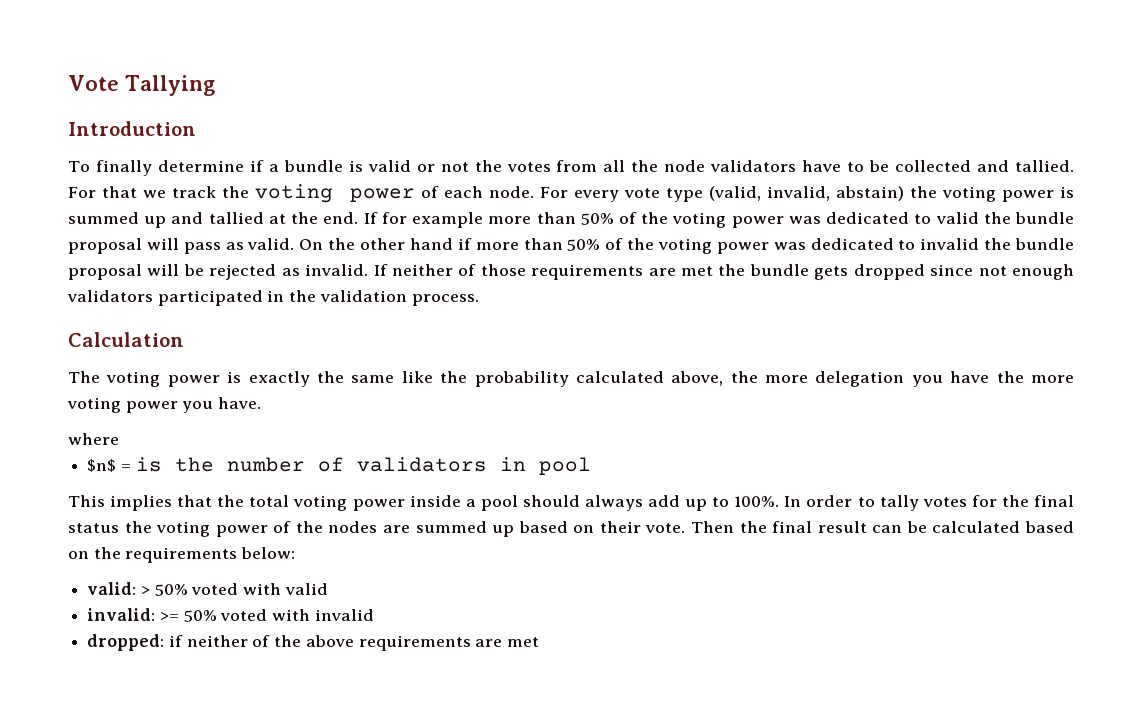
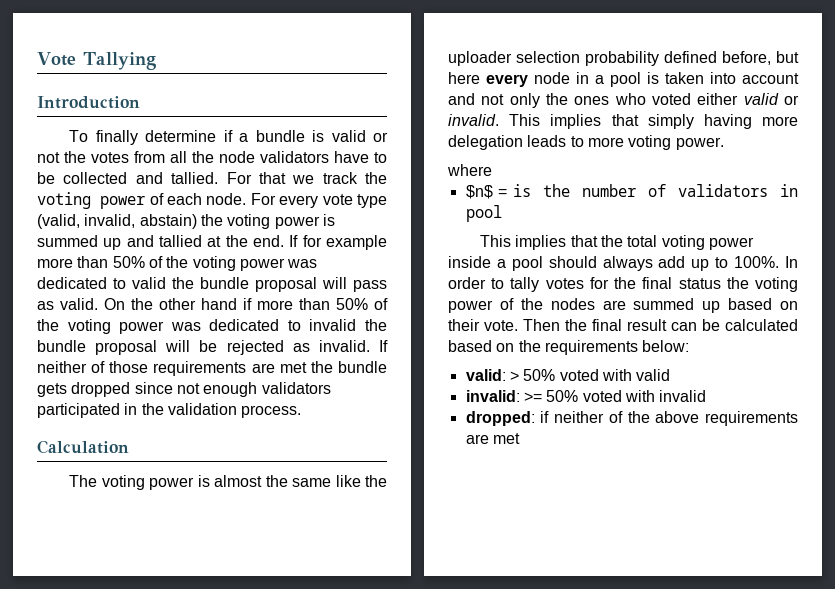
- The voting power is exactly the same like the probability calculated above, the more delegation you have the more voting power you have.
+ The voting power is almost the same like the uploader selection probability defined before, but here every node in a pool is taken into account and not only the ones who voted either valid or invalid. This implies that simply having more delegation leads to more voting power.

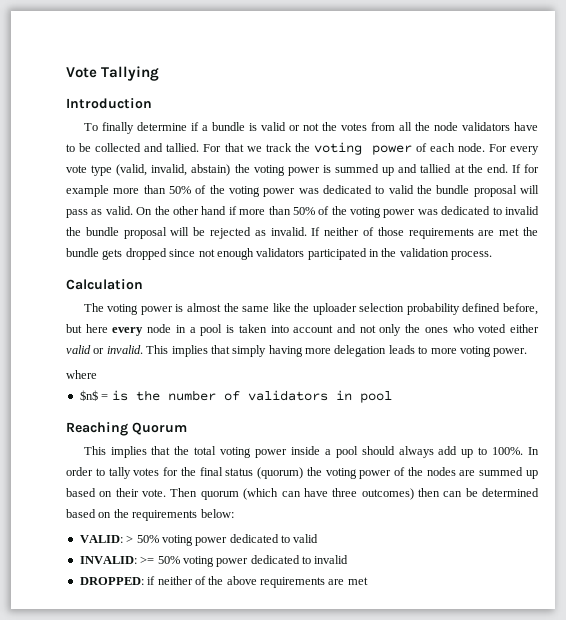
+ Reaching Quorum
- In order to tally votes for the final status the voting power of the nodes are summed up based on their vote.
+ In order to tally votes for the final status (quorum) the voting power of the nodes are summed up based on their vote.
- Then the final result can be calculated based on the requirements below:
+ Then quorum (which can have three outcomes) then can be determined based on the requirements below:
- valid: > 50% voted with valid
+ VALID: > 50% voting power dedicated to valid
- invalid: >= 50% voted with invalid
+ INVALID: >= 50% voting power dedicated to invalid
- dropped: if neither of the above requirements are met
+ DROPPED: if neither of the above requirements are met

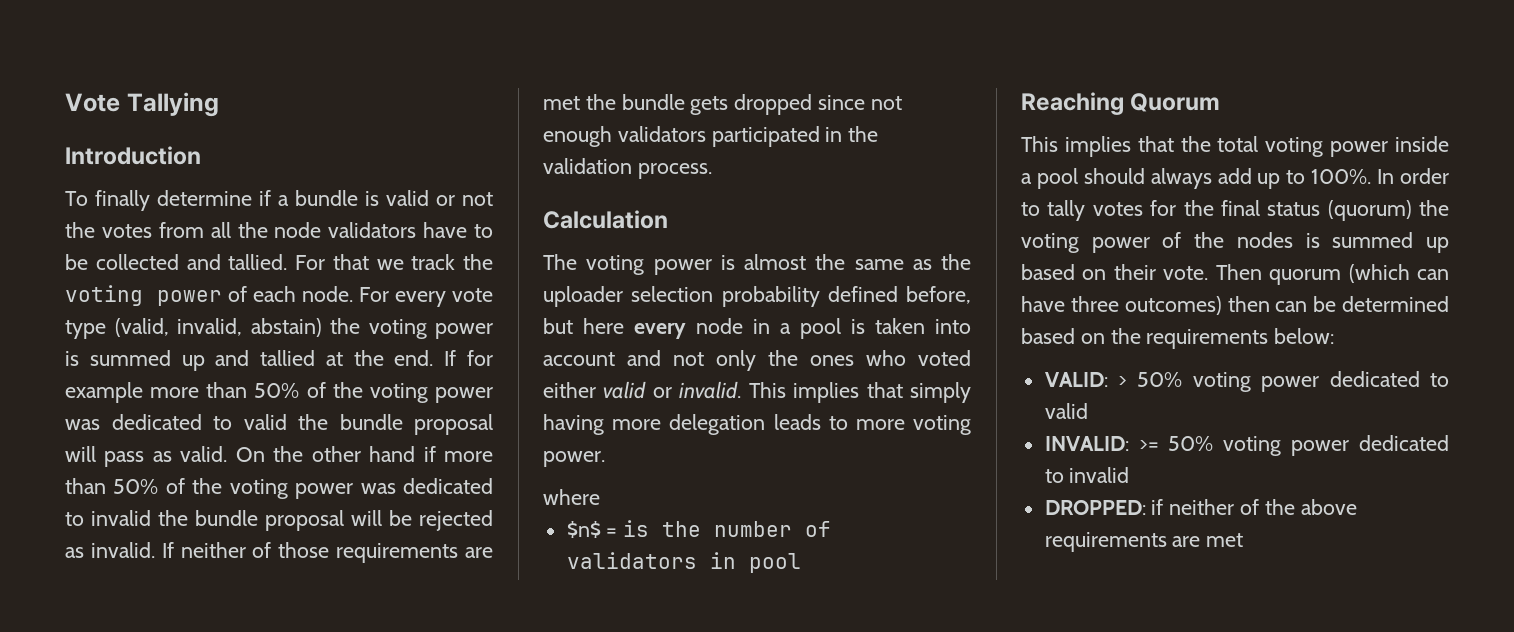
- The voting power is almost the same like the uploader selection probability defined before, but here every node in a pool is taken into account and not only the ones who voted either valid or invalid.
+ The voting power is almost the same as the uploader selection probability defined before, but here every node in a pool is taken into account and not only the ones who voted either valid or invalid.
- In order to tally votes for the final status (quorum) the voting power of the nodes are summed up based on their vote.
+ In order to tally votes for the final status (quorum) the voting power of the nodes is summed up based on their vote.

